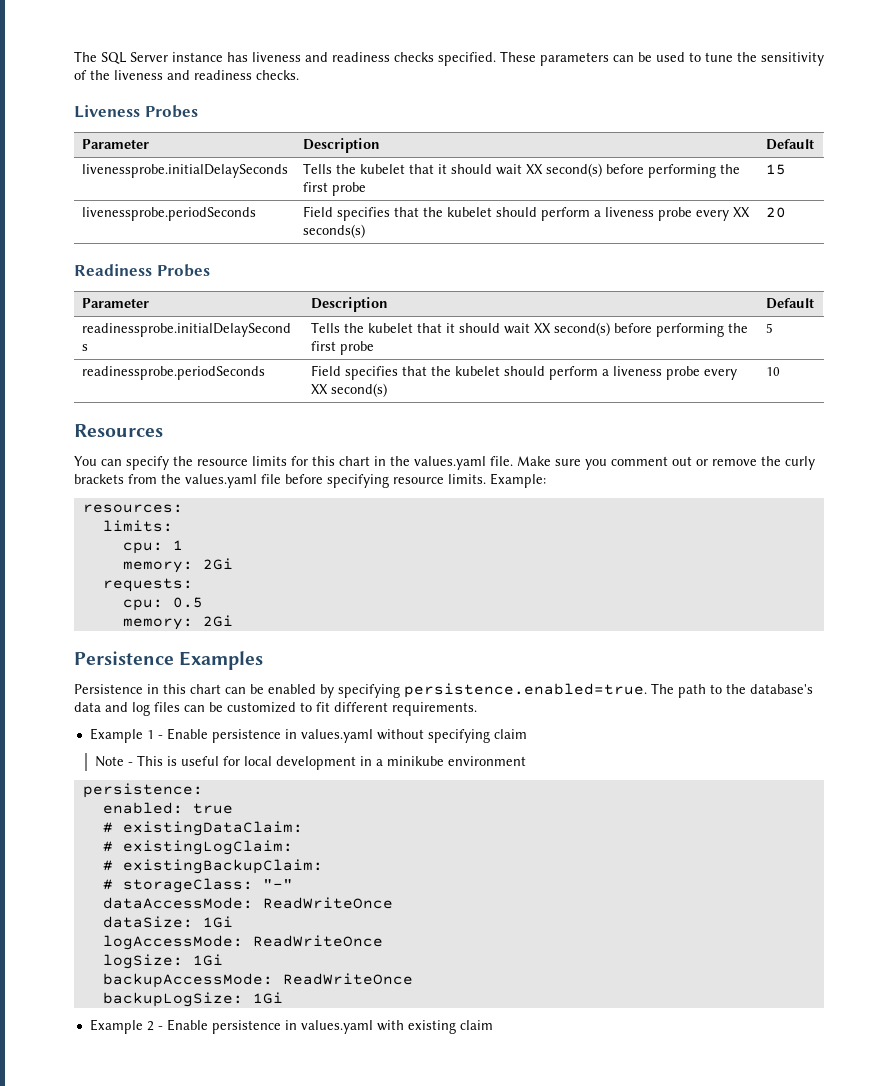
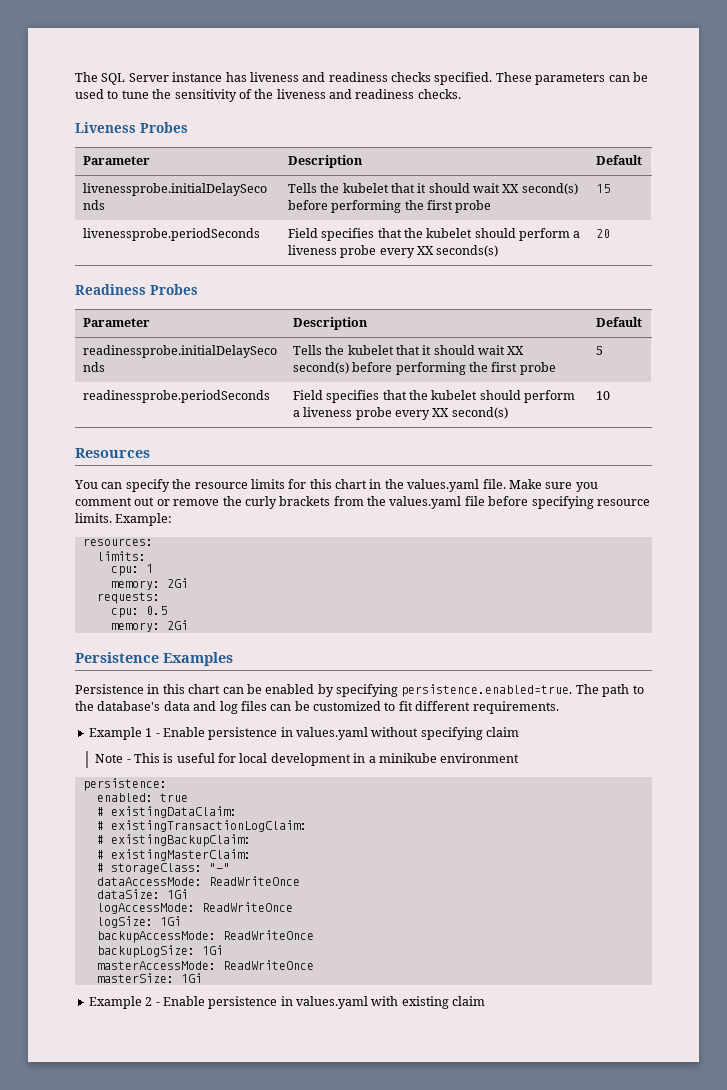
- # existingLogClaim:
+ # existingTransactionLogClaim:
+ # existingMasterClaim:
+ masterAccessMode: ReadWriteOnce
+ masterSize: 1Gi

